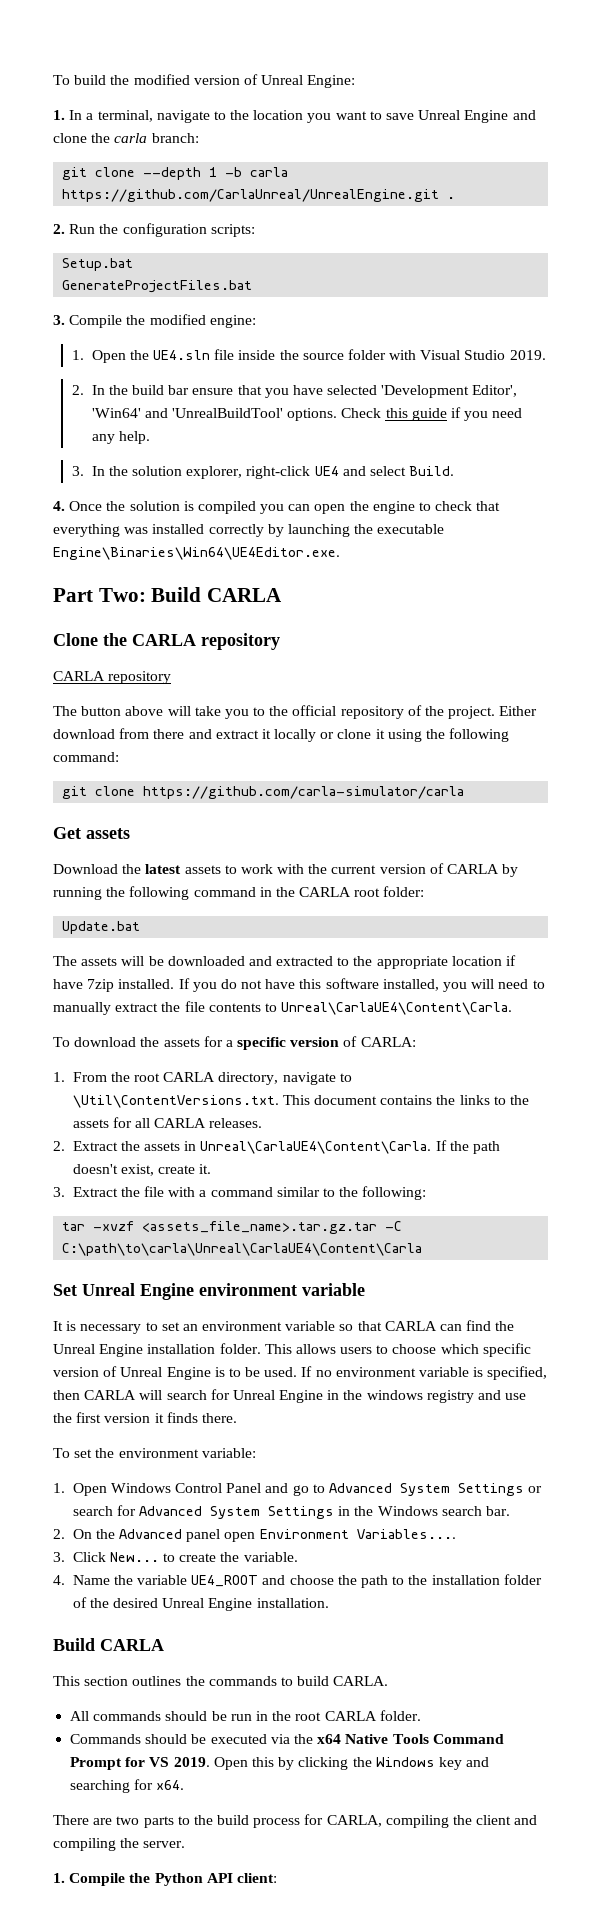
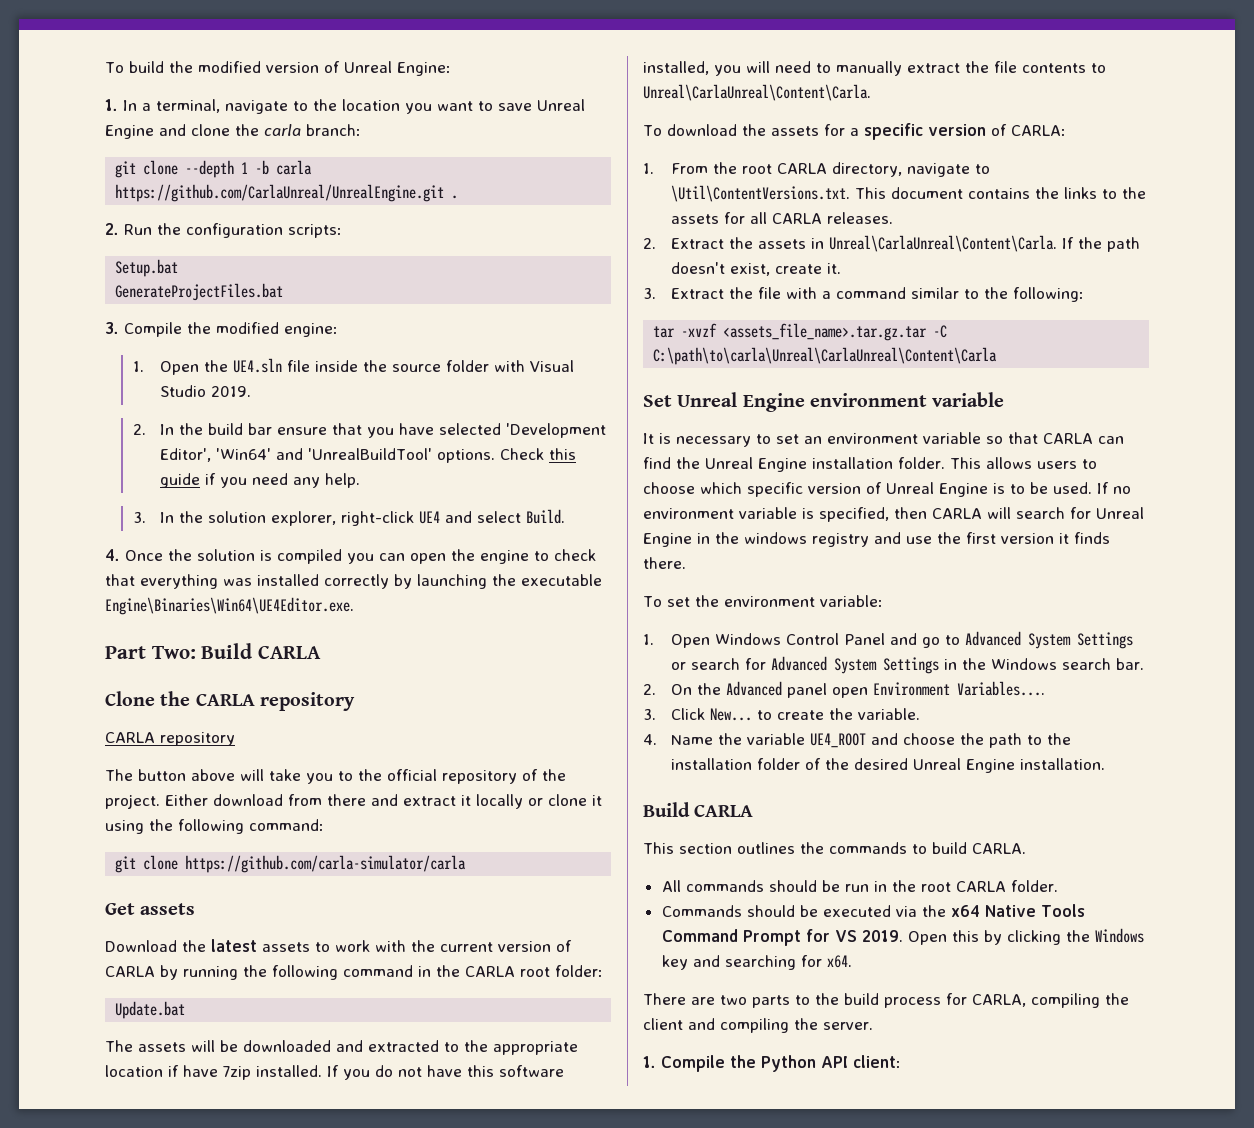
- If you do not have this software installed, you will need to manually extract the file contents to Unreal\CarlaUE4\Content\Carla.
+ If you do not have this software installed, you will need to manually extract the file contents to Unreal\CarlaUnreal\Content\Carla.
- 2. Extract the assets in Unreal\CarlaUE4\Content\Carla.
+ 2. Extract the assets in Unreal\CarlaUnreal\Content\Carla.
- tar -xvzf <assets_file_name>.tar.gz.tar -C C:\path\to\carla\Unreal\CarlaUE4\Content\Carla
+ tar -xvzf <assets_file_name>.tar.gz.tar -C C:\path\to\carla\Unreal\CarlaUnreal\Content\Carla

